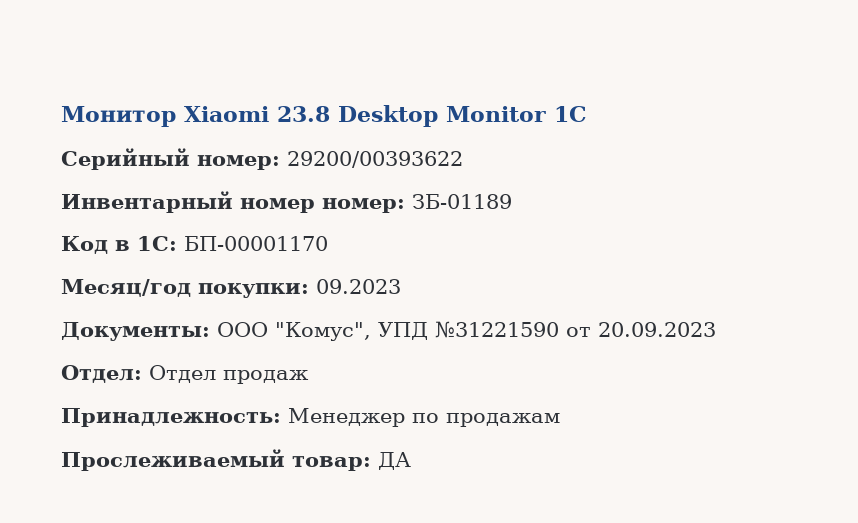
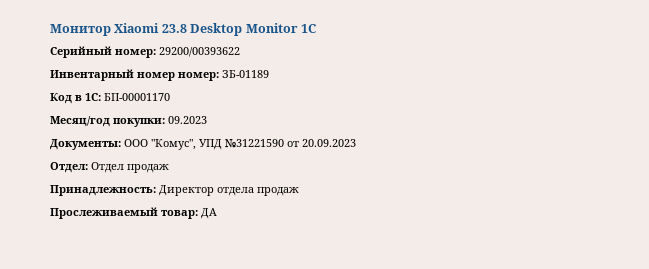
- Принадлежность: Менеджер по продажам
+ Принадлежность: Директор отдела продаж

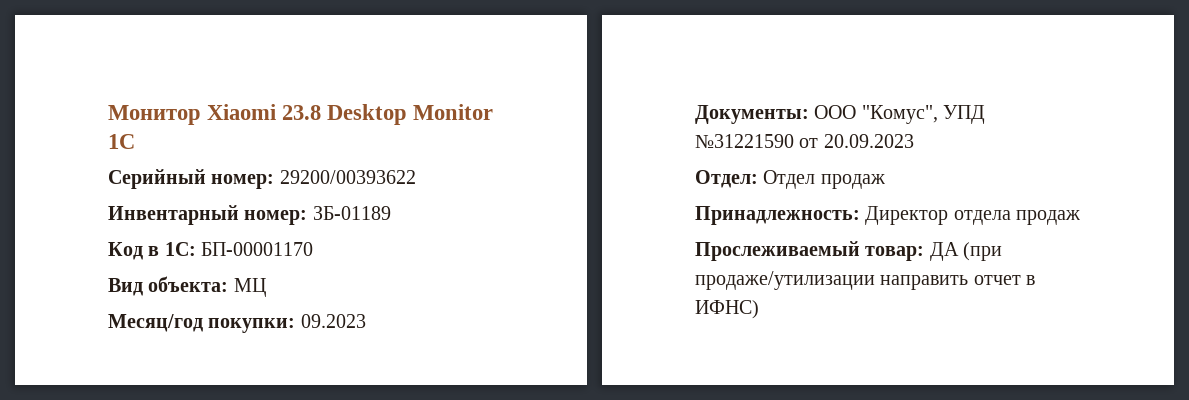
- Инвентарный номер номер: ЗБ-01189
+ Инвентарный номер: ЗБ-01189
+ Вид объекта: МЦ
- Прослеживаемый товар: ДА
+ Прослеживаемый товар: ДА (при продаже/утилизации направить отчет в ИФНС)

